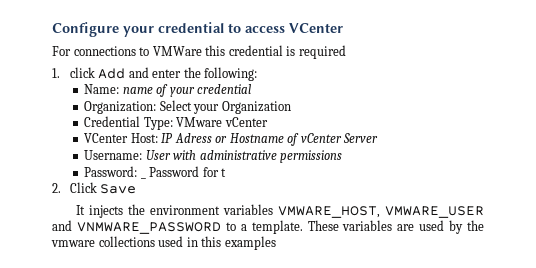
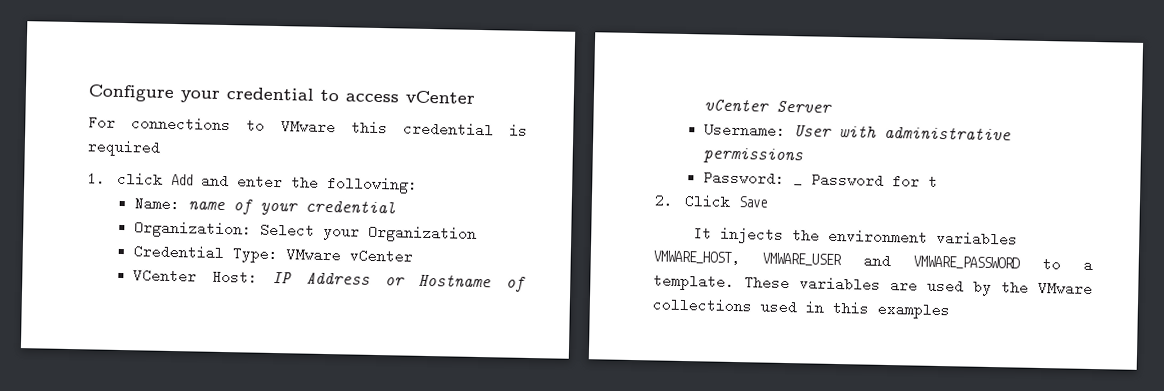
- Configure your credential to access VCenter
+ Configure your credential to access vCenter
- For connections to VMWare this credential is required
+ For connections to VMware this credential is required
- VCenter Host: IP Adress or Hostname of vCenter Server
+ VCenter Host: IP Address or Hostname of vCenter Server
- It injects the environment variables VMWARE_HOST, VMWARE_USER and VNMWARE_PASSWORD to a template.
+ It injects the environment variables VMWARE_HOST, VMWARE_USER and VMWARE_PASSWORD to a template.
- These variables are used by the vmware collections used in this examples
+ These variables are used by the VMware collections used in this examples

